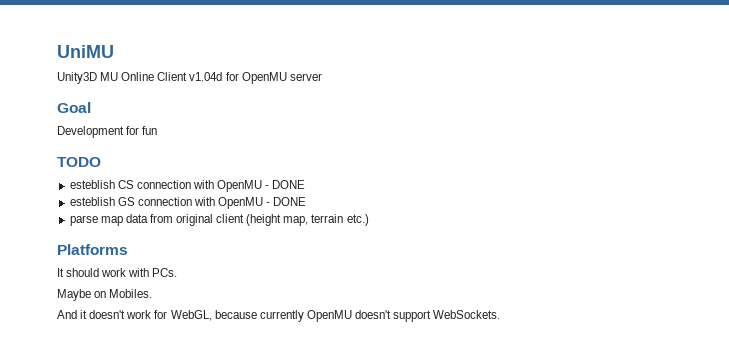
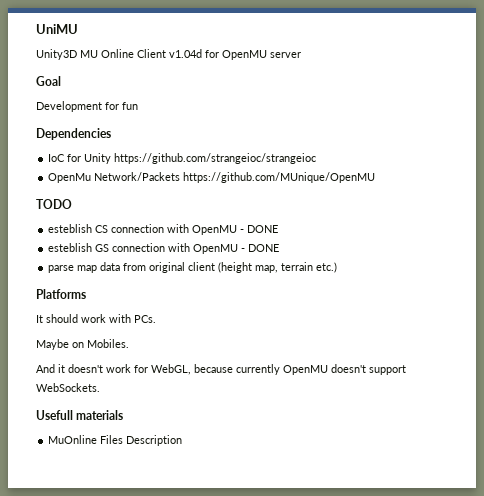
+ Dependencies
+ IoC for Unity https://github.com/strangeioc/strangeioc
+ OpenMu Network/Packets https://github.com/MUnique/OpenMU
+ Usefull materials
+ MuOnline Files Description

